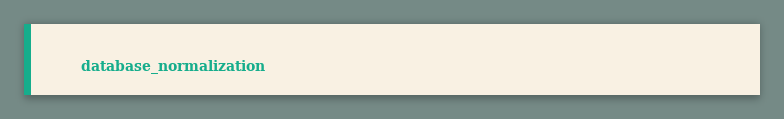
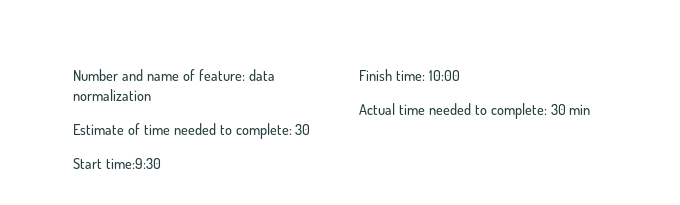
- database_normalization
+ Number and name of feature: data normalization
+ Estimate of time needed to complete: 30
+ Start time:9:30
+ Finish time: 10:00
+ Actual time needed to complete: 30 min

